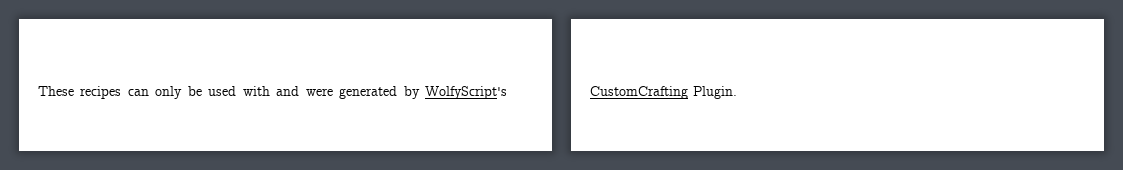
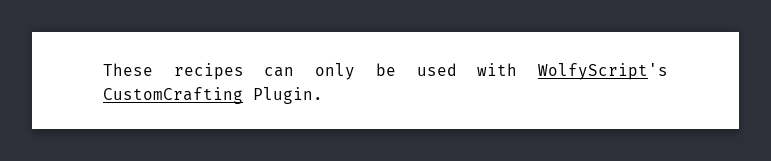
- These recipes can only be used with and were generated by WolfyScript's CustomCrafting Plugin.
+ These recipes can only be used with WolfyScript's CustomCrafting Plugin.

